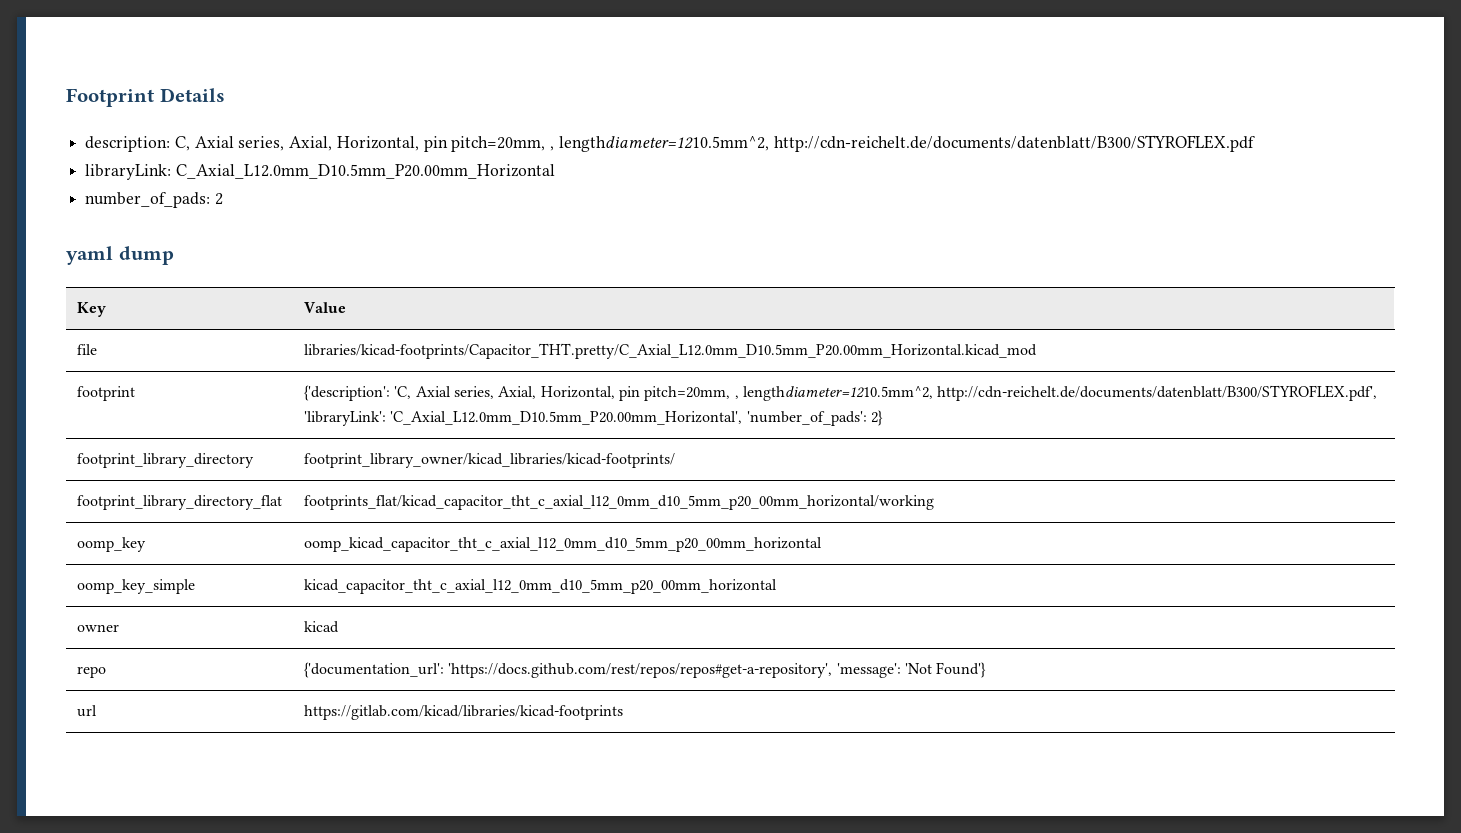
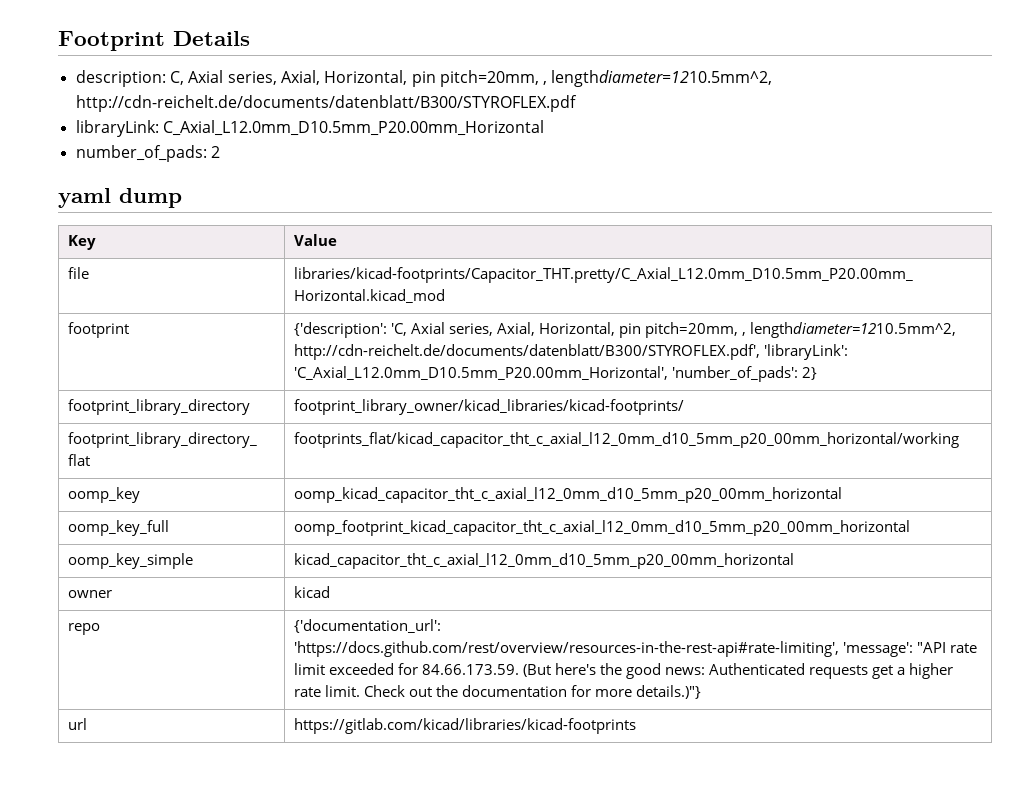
+ oomp_key_full | oomp_footprint_kicad_capacitor_tht_c_axial_l12_0mm_d10_5mm_p20_00mm_horizontal
- repo | {'documentation_url': 'https://docs.github.com/rest/repos/repos#get-a-repository', 'message': 'Not Found'}
+ repo | {'documentation_url': 'https://docs.github.com/rest/overview/resources-in-the-rest-api#rate-limiting', 'message': "API rate limit exceeded for 84.66.173.59. (But here's the good news: Authenticated requests get a higher rate limit. Check out the documentation for more details.)"}

